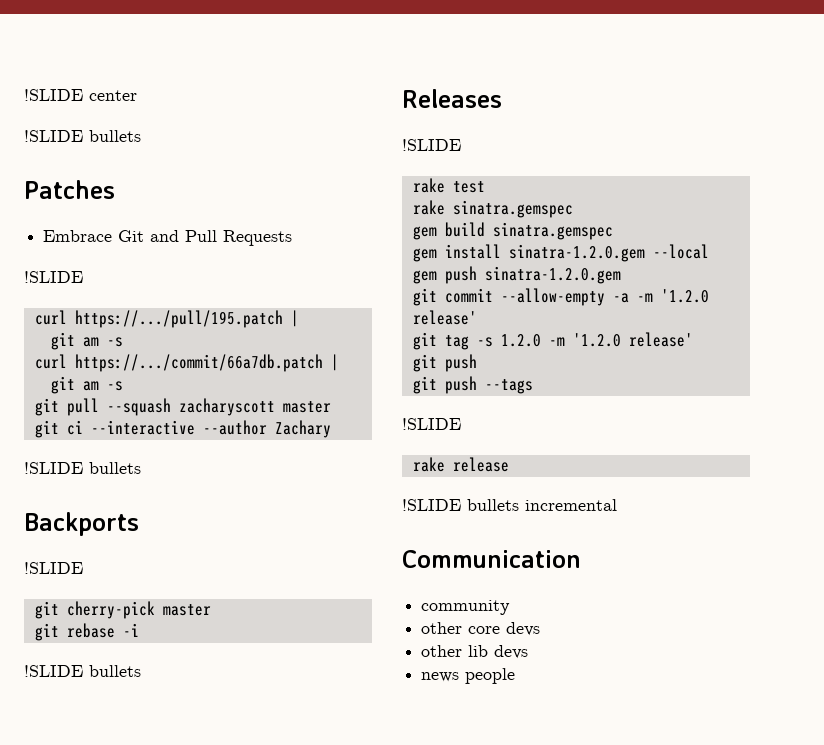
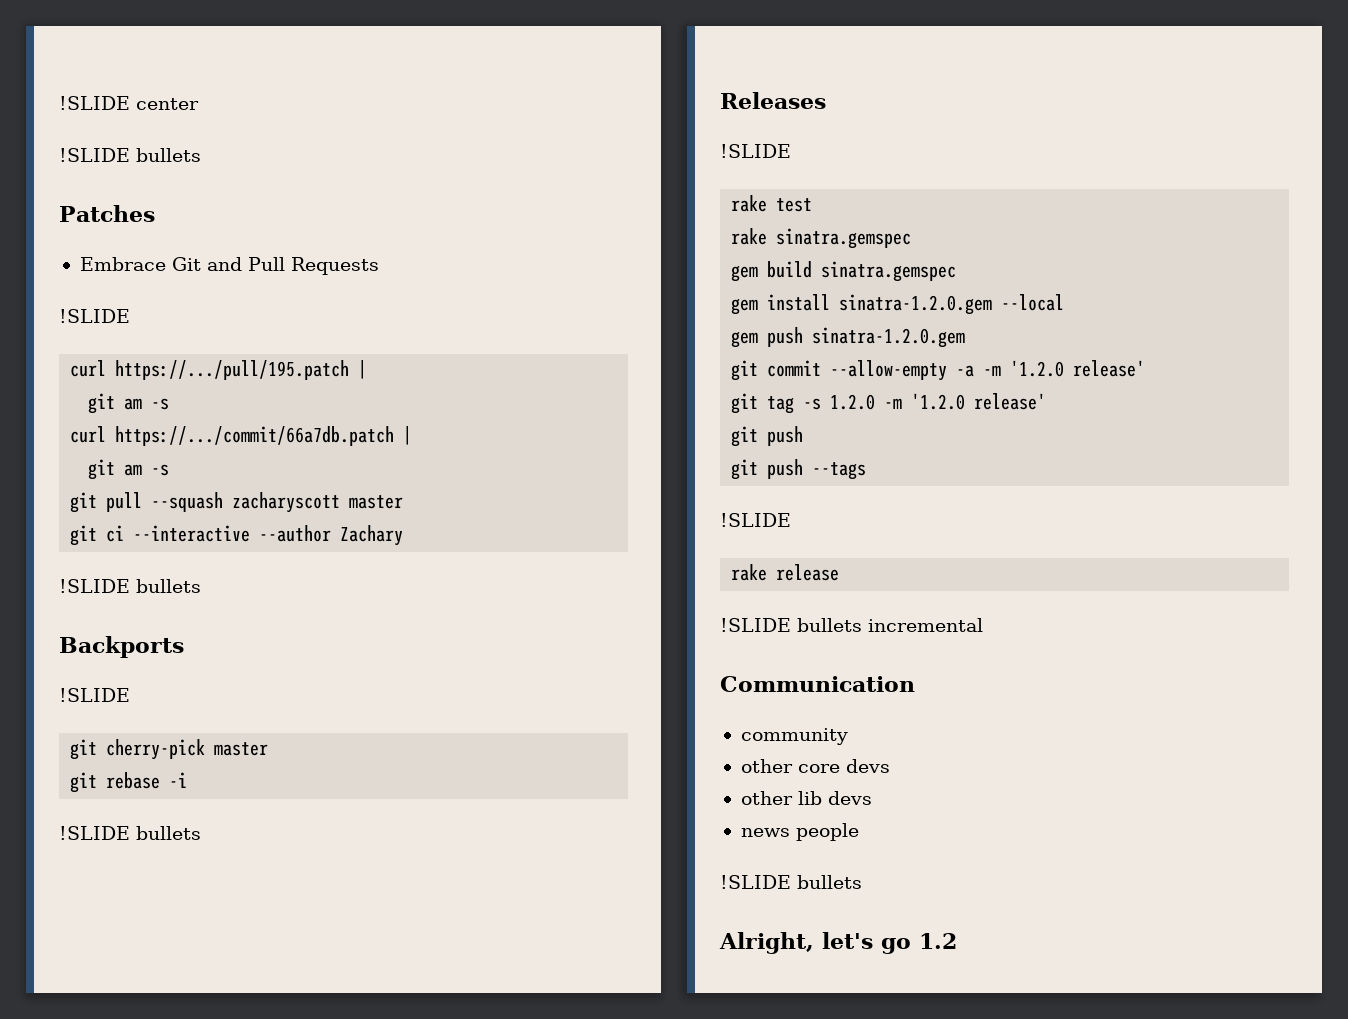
  news people
+ !SLIDE bullets
+ Alright, let's go 1.2

